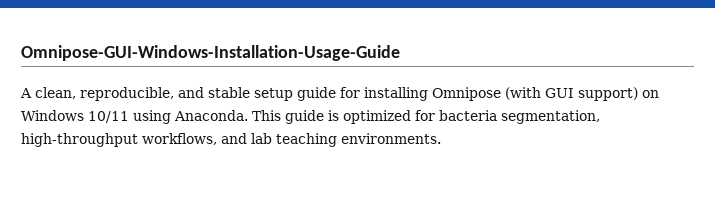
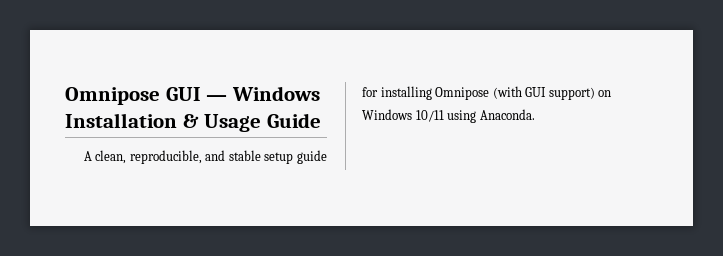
- Omnipose-GUI-Windows-Installation-Usage-Guide
+ Omnipose GUI — Windows Installation & Usage Guide
- This guide is optimized for bacteria segmentation, high-throughput workflows, and lab teaching environments.

